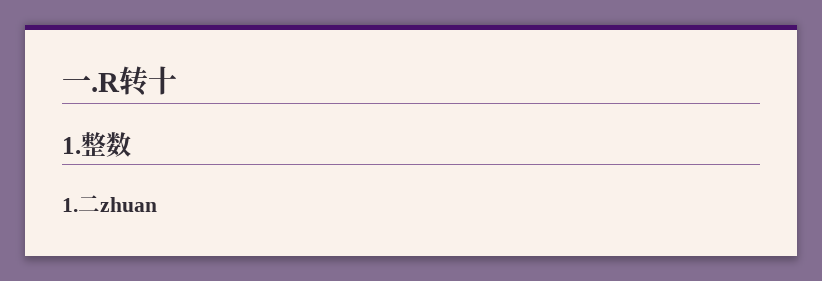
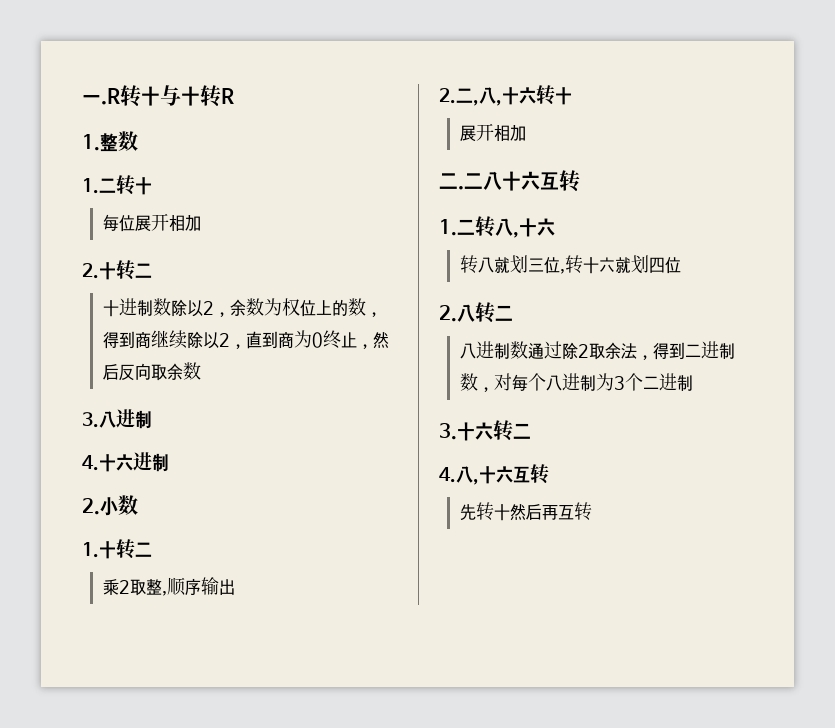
- 一.R转十
+ 一.R转十与十转R
- 1.二zhuan
+ 1.二转十
+ 每位展开相加
+ 2.十转二
+ 十进制数除以2，余数为权位上的数，得到商继续除以2，直到商为0终止，然后反向取余数
+ 3.八进制
+ 4.十六进制
+ 2.小数
+ 1.十转二
+ 乘2取整,顺序输出
+ 2.二,八,十六转十
+ 展开相加
+ 二.二八十六互转
+ 1.二转八,十六
+ 转八就划三位,转十六就划四位
+ 2.八转二
+ 八进制数通过除2取余法，得到二进制数，对每个八进制为3个二进制
+ 3.十六转二
+ 4.八,十六互转
+ 先转十然后再互转

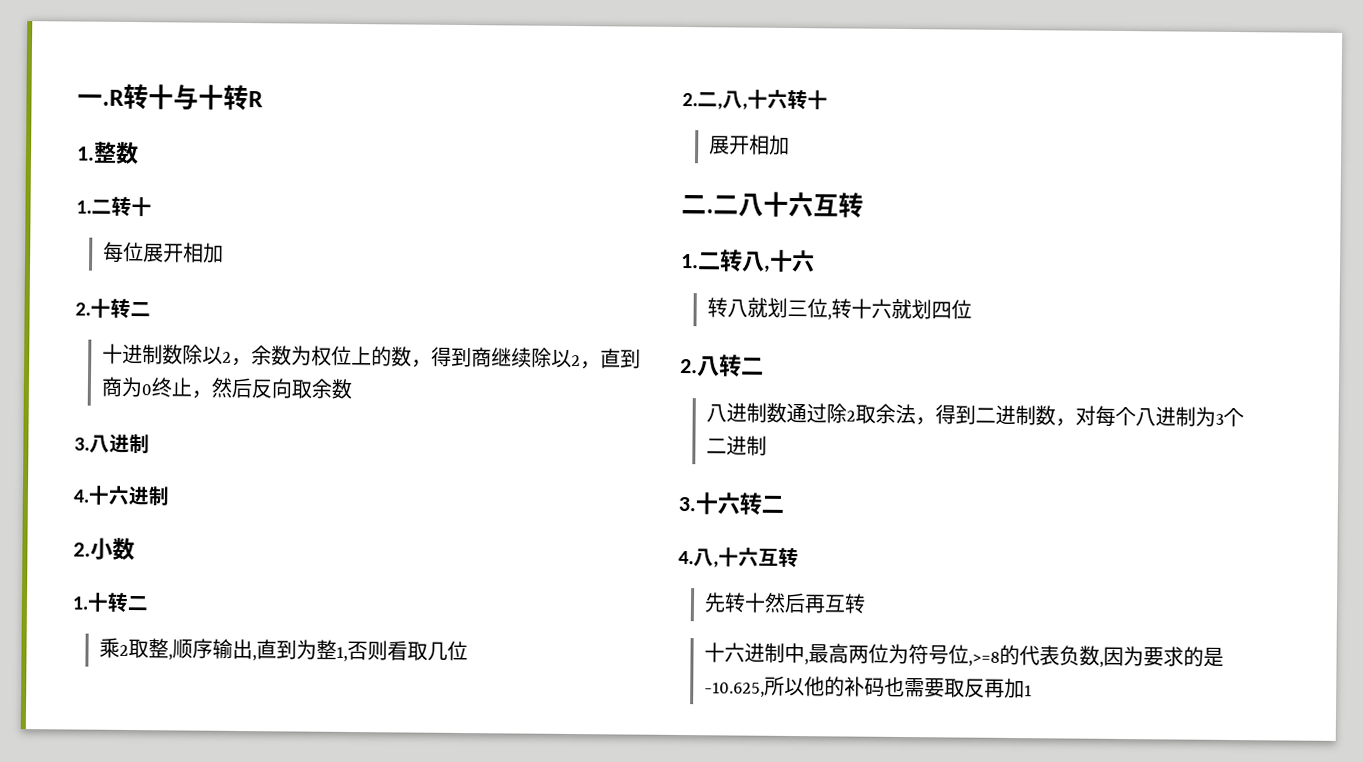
- 乘2取整,顺序输出
+ 乘2取整,顺序输出,直到为整1,否则看取几位
+ 十六进制中,最高两位为符号位,>=8的代表负数,因为要求的是-10.625,所以他的补码也需要取反再加1

